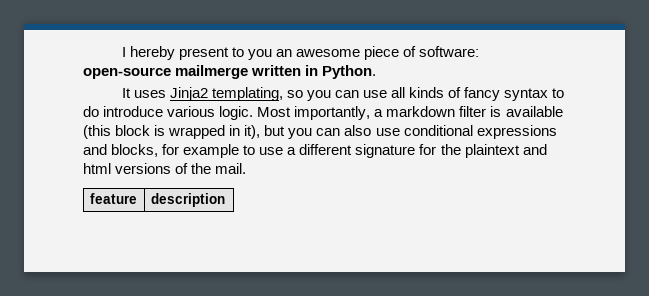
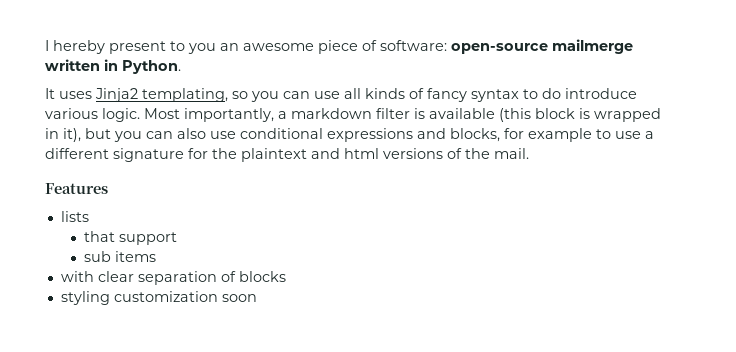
- feature | description
+ Features
+ lists
+ that support
+ sub items
+ with clear separation of blocks
+ styling customization soon

